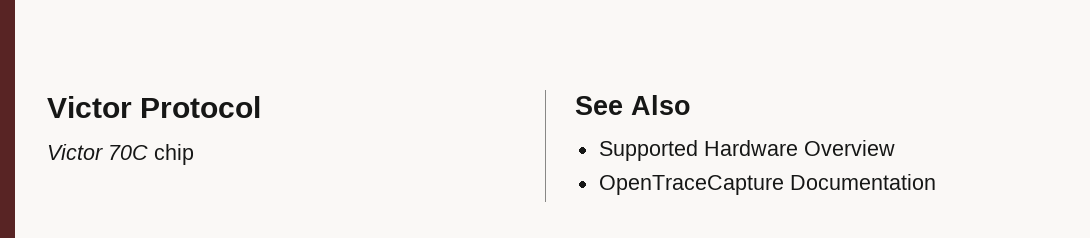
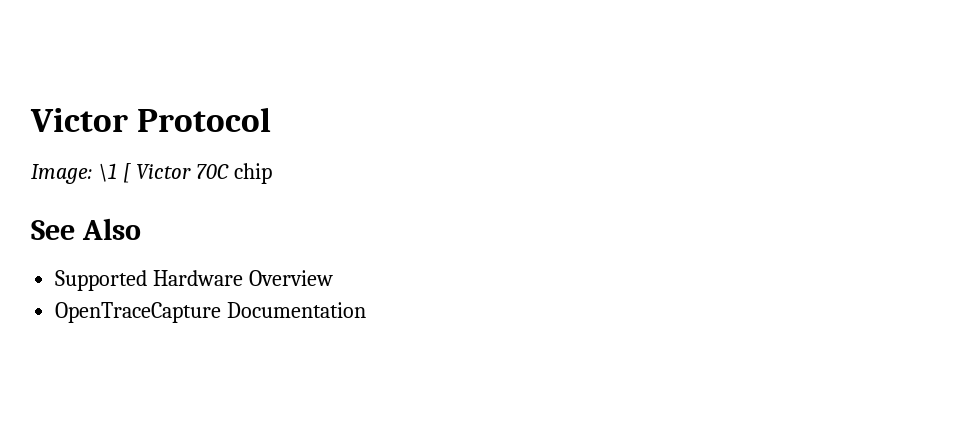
- Victor 70C chip
+ Image: \1 [ Victor 70C chip

